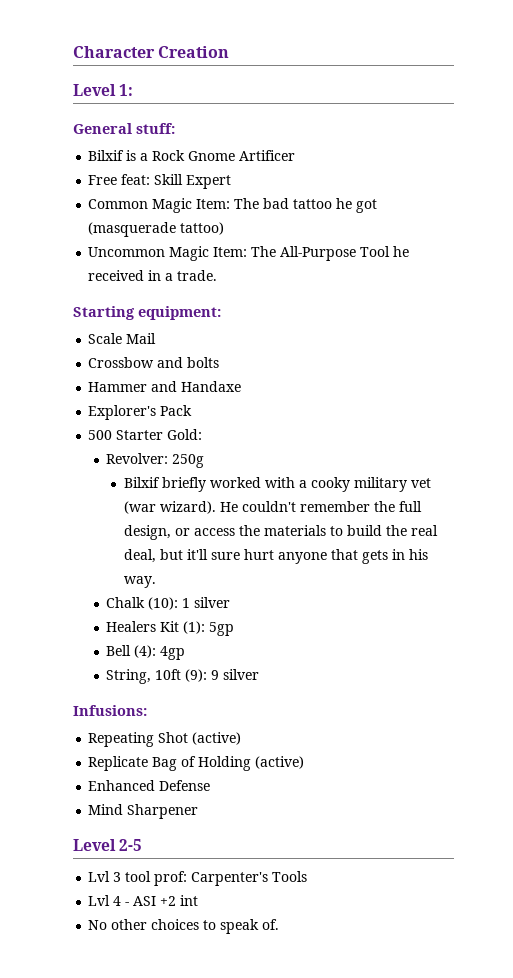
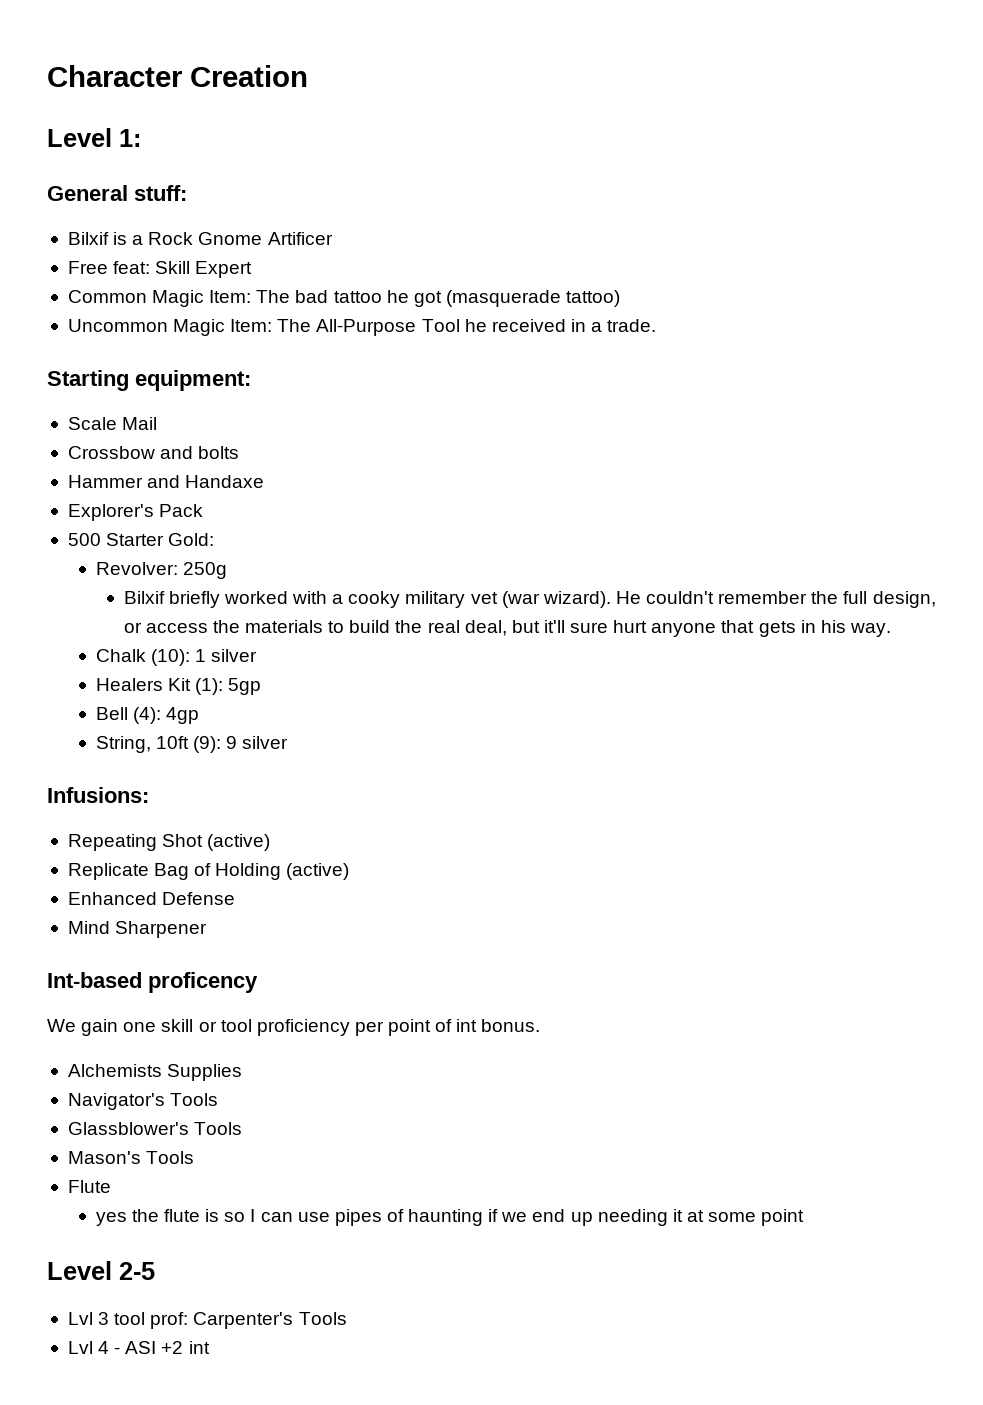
+ Int-based proficency
+ We gain one skill or tool proficiency per point of int bonus.
+ Alchemists Supplies
+ Navigator's Tools
+ Glassblower's Tools
+ Mason's Tools
+ Flute
+ yes the flute is so I can use pipes of haunting if we end up needing it at some point
- No other choices to speak of.

